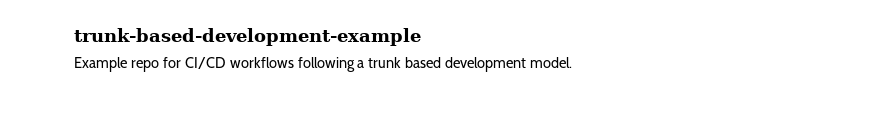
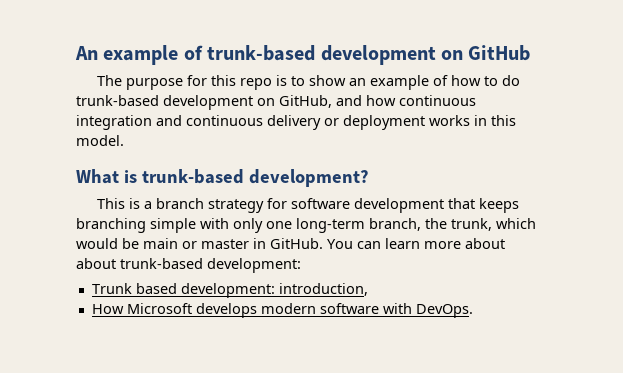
- trunk-based-development-example
- Example repo for CI/CD workflows following a trunk based development model.
+ An example of trunk-based development on GitHub
+ The purpose for this repo is to show an example of how to do trunk-based development on GitHub, and how continuous integration and continuous delivery or deployment works in this model.
+ What is trunk-based development?
+ This is a branch strategy for software development that keeps branching simple with only one long-term branch, the trunk, which would be main or master in GitHub. You can learn more about about trunk-based development:
+ Trunk based development: introduction,
+ How Microsoft develops modern software with DevOps.

